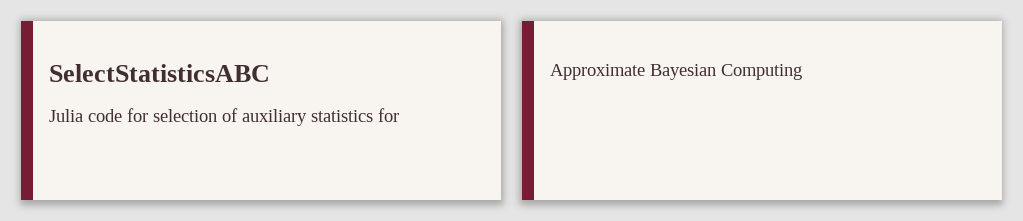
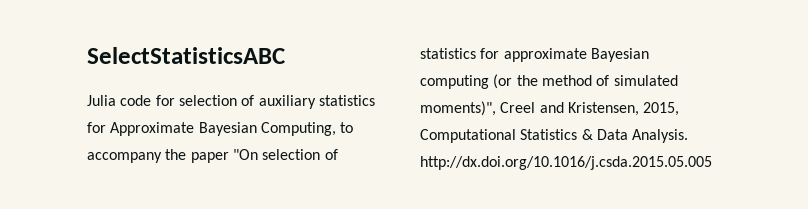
- Julia code for selection of auxiliary statistics for Approximate Bayesian Computing
+ Julia code for selection of auxiliary statistics for Approximate Bayesian Computing, to accompany the paper "On selection of statistics for approximate Bayesian computing (or the method of simulated moments)", Creel and Kristensen, 2015, Computational Statistics & Data Analysis. http://dx.doi.org/10.1016/j.csda.2015.05.005

